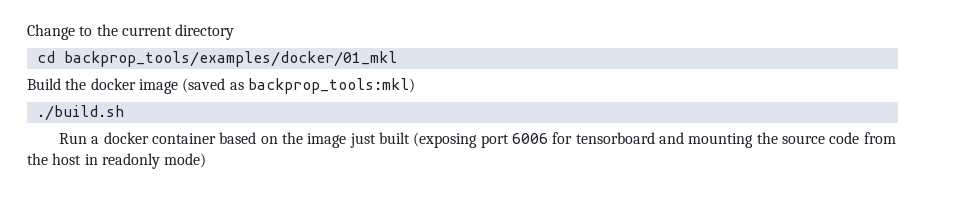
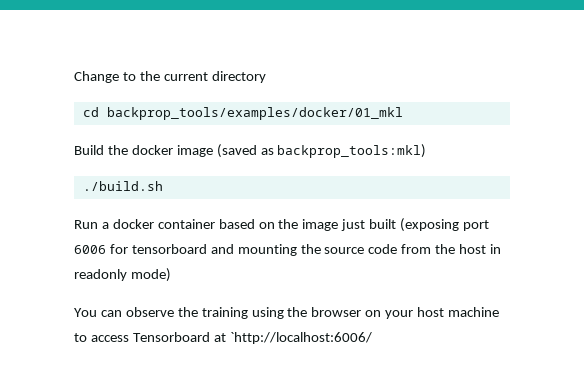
+ You can observe the training using the browser on your host machine to access Tensorboard at `http://localhost:6006/

